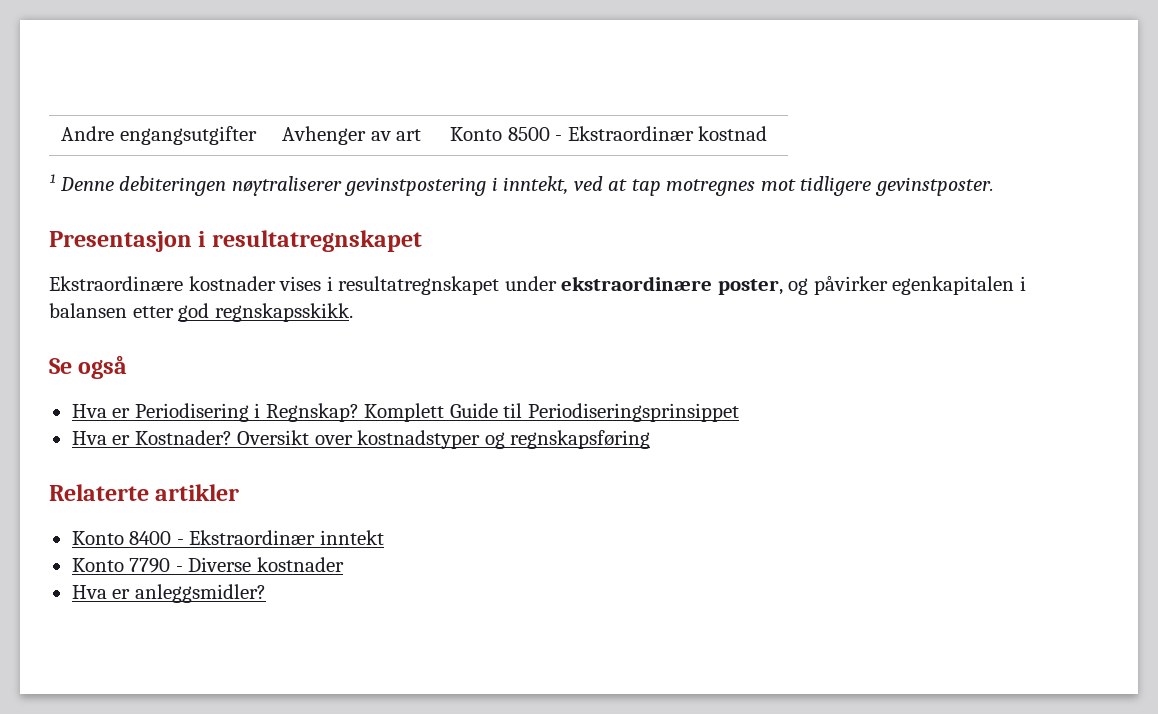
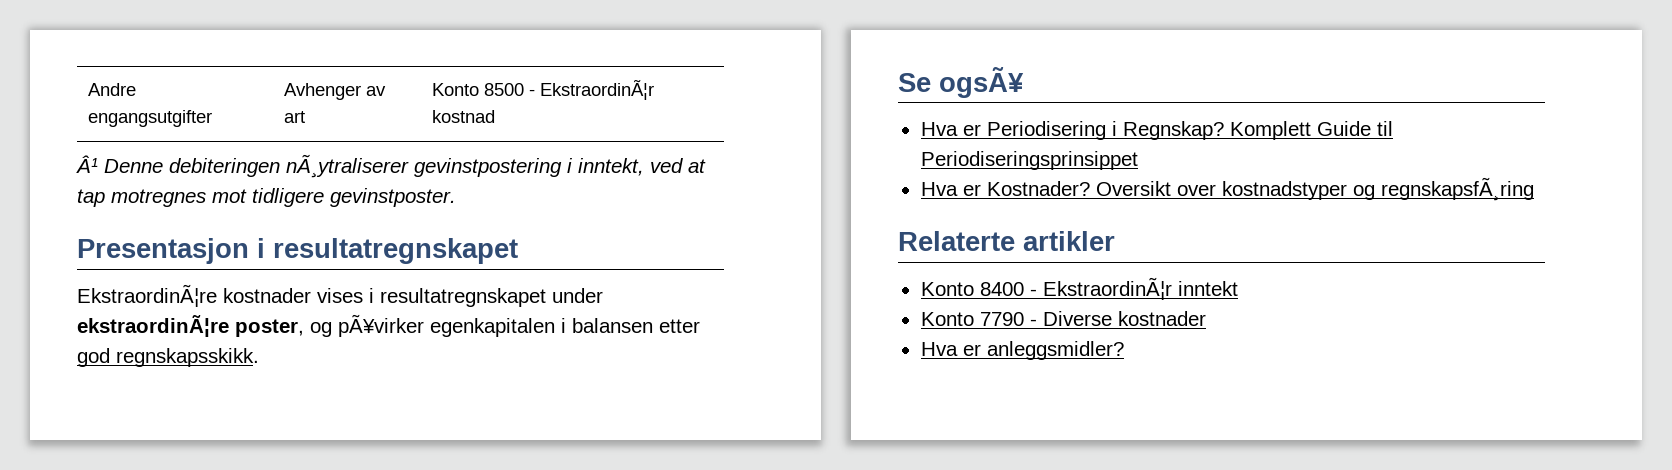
- Andre engangsutgifter | Avhenger av art | Konto 8500 - Ekstraordinær kostnad
+ Andre engangsutgifter | Avhenger av art | Konto 8500 - EkstraordinÃ¦r kostnad
- ¹ Denne debiteringen nøytraliserer gevinstpostering i inntekt, ved at tap motregnes mot tidligere gevinstposter.
+ Â¹ Denne debiteringen nÃ¸ytraliserer gevinstpostering i inntekt, ved at tap motregnes mot tidligere gevinstposter.
- Ekstraordinære kostnader vises i resultatregnskapet under ekstraordinære poster, og påvirker egenkapitalen i balansen etter god regnskapsskikk.
+ EkstraordinÃ¦re kostnader vises i resultatregnskapet under ekstraordinÃ¦re poster, og pÃ¥virker egenkapitalen i balansen etter god regnskapsskikk.
- Se også
+ Se ogsÃ¥
- Oversikt over kostnadstyper og regnskapsføring
+ Oversikt over kostnadstyper og regnskapsfÃ¸ring
- Konto 8400 - Ekstraordinær inntekt
+ Konto 8400 - EkstraordinÃ¦r inntekt

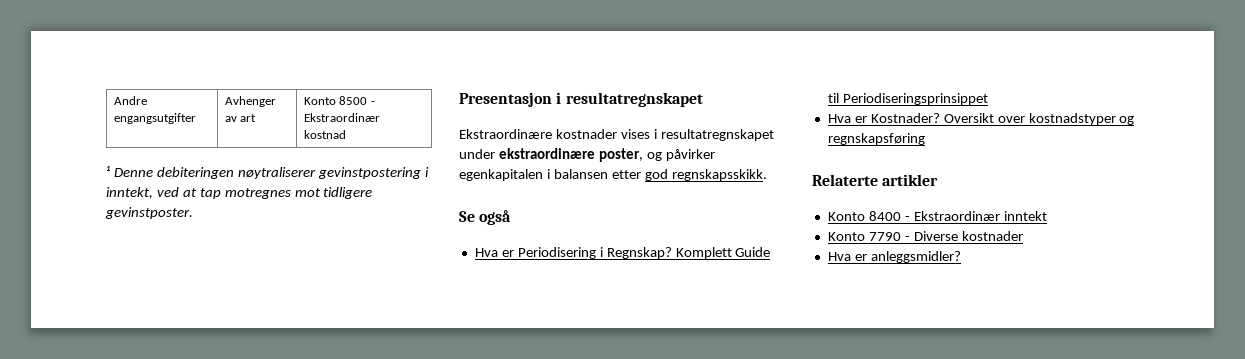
- Andre engangsutgifter | Avhenger av art | Konto 8500 - EkstraordinÃ¦r kostnad
+ Andre engangsutgifter | Avhenger av art | Konto 8500 - Ekstraordinær kostnad
- Â¹ Denne debiteringen nÃ¸ytraliserer gevinstpostering i inntekt, ved at tap motregnes mot tidligere gevinstposter.
+ ¹ Denne debiteringen nøytraliserer gevinstpostering i inntekt, ved at tap motregnes mot tidligere gevinstposter.
- EkstraordinÃ¦re kostnader vises i resultatregnskapet under ekstraordinÃ¦re poster, og pÃ¥virker egenkapitalen i balansen etter god regnskapsskikk.
+ Ekstraordinære kostnader vises i resultatregnskapet under ekstraordinære poster, og påvirker egenkapitalen i balansen etter god regnskapsskikk.
- Se ogsÃ¥
+ Se også
- Oversikt over kostnadstyper og regnskapsfÃ¸ring
+ Oversikt over kostnadstyper og regnskapsføring
- Konto 8400 - EkstraordinÃ¦r inntekt
+ Konto 8400 - Ekstraordinær inntekt

